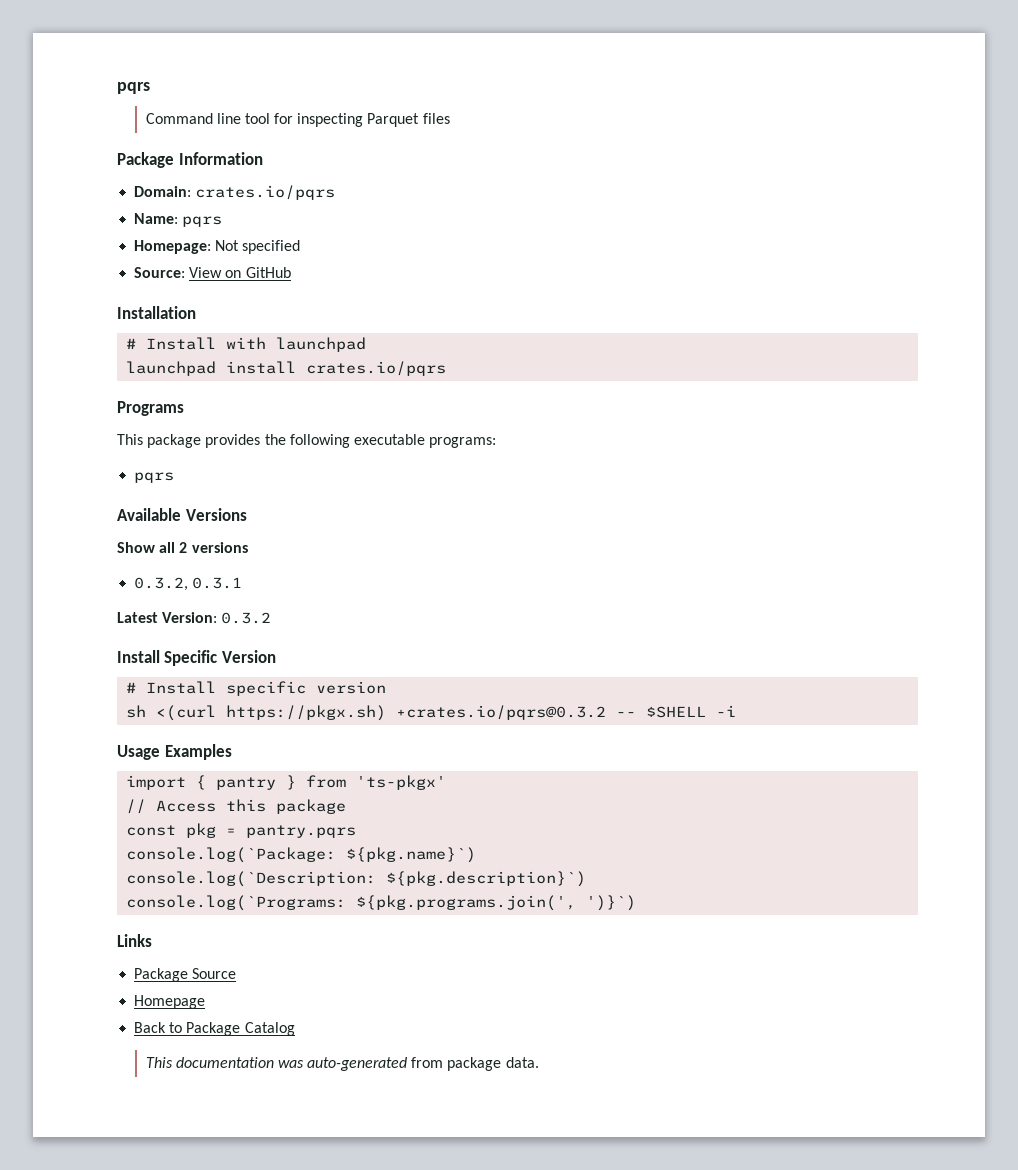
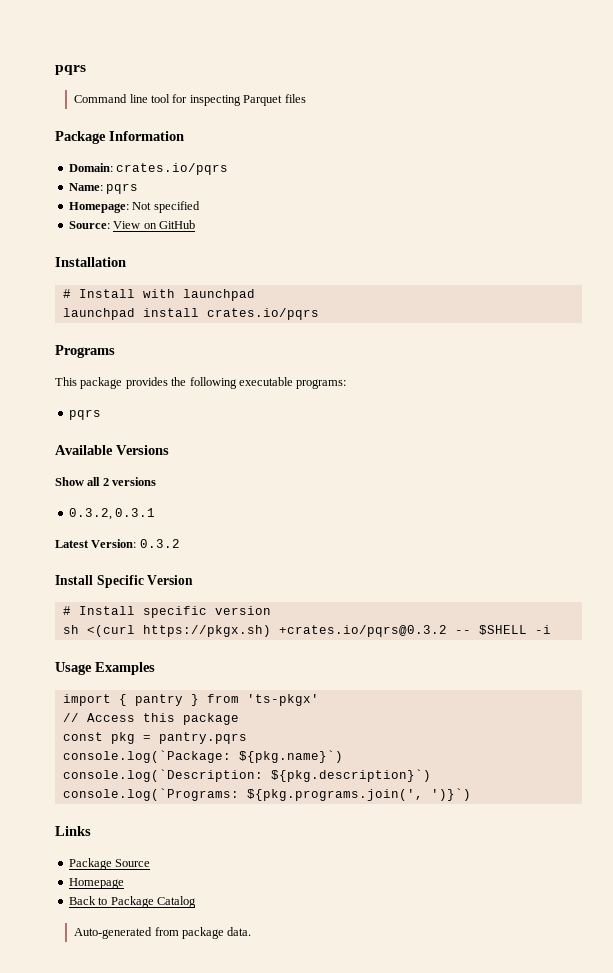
- This documentation was auto-generated from package data.
+ Auto-generated from package data.

